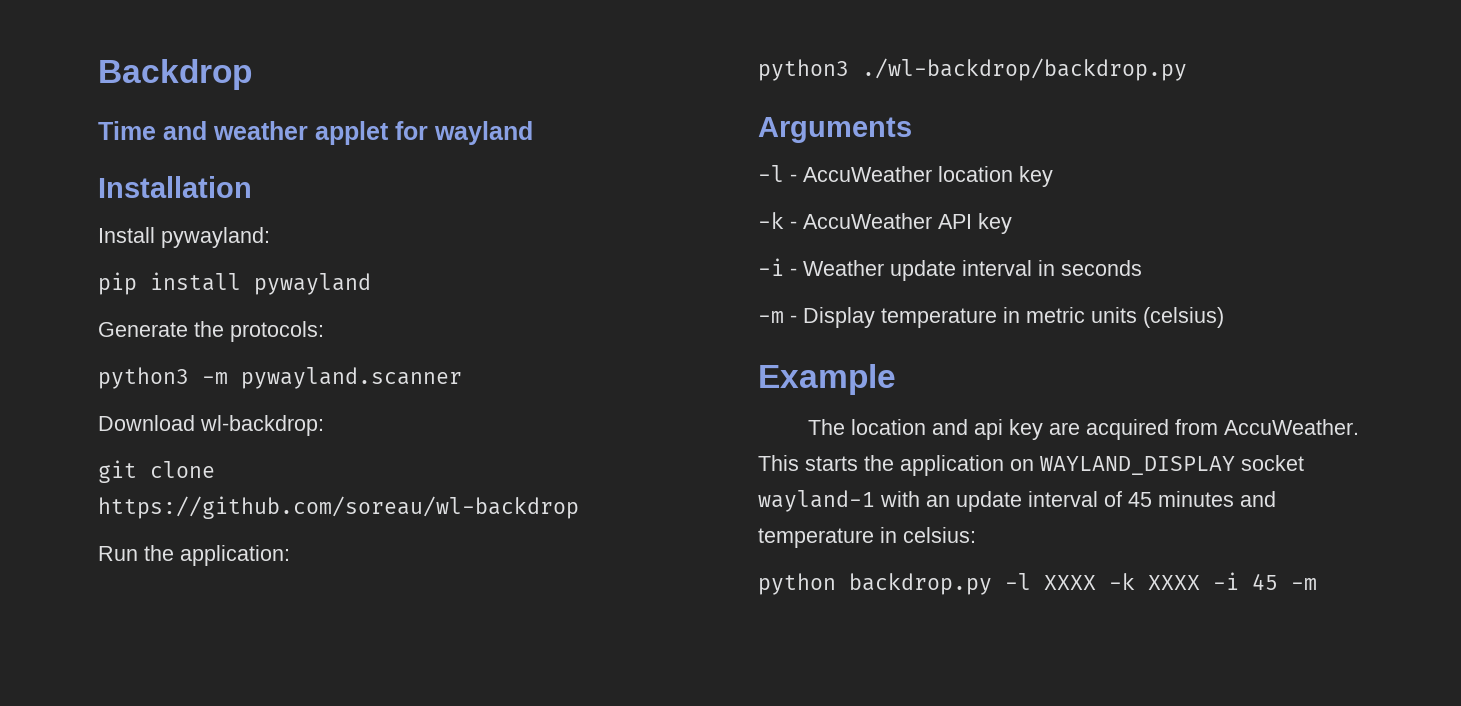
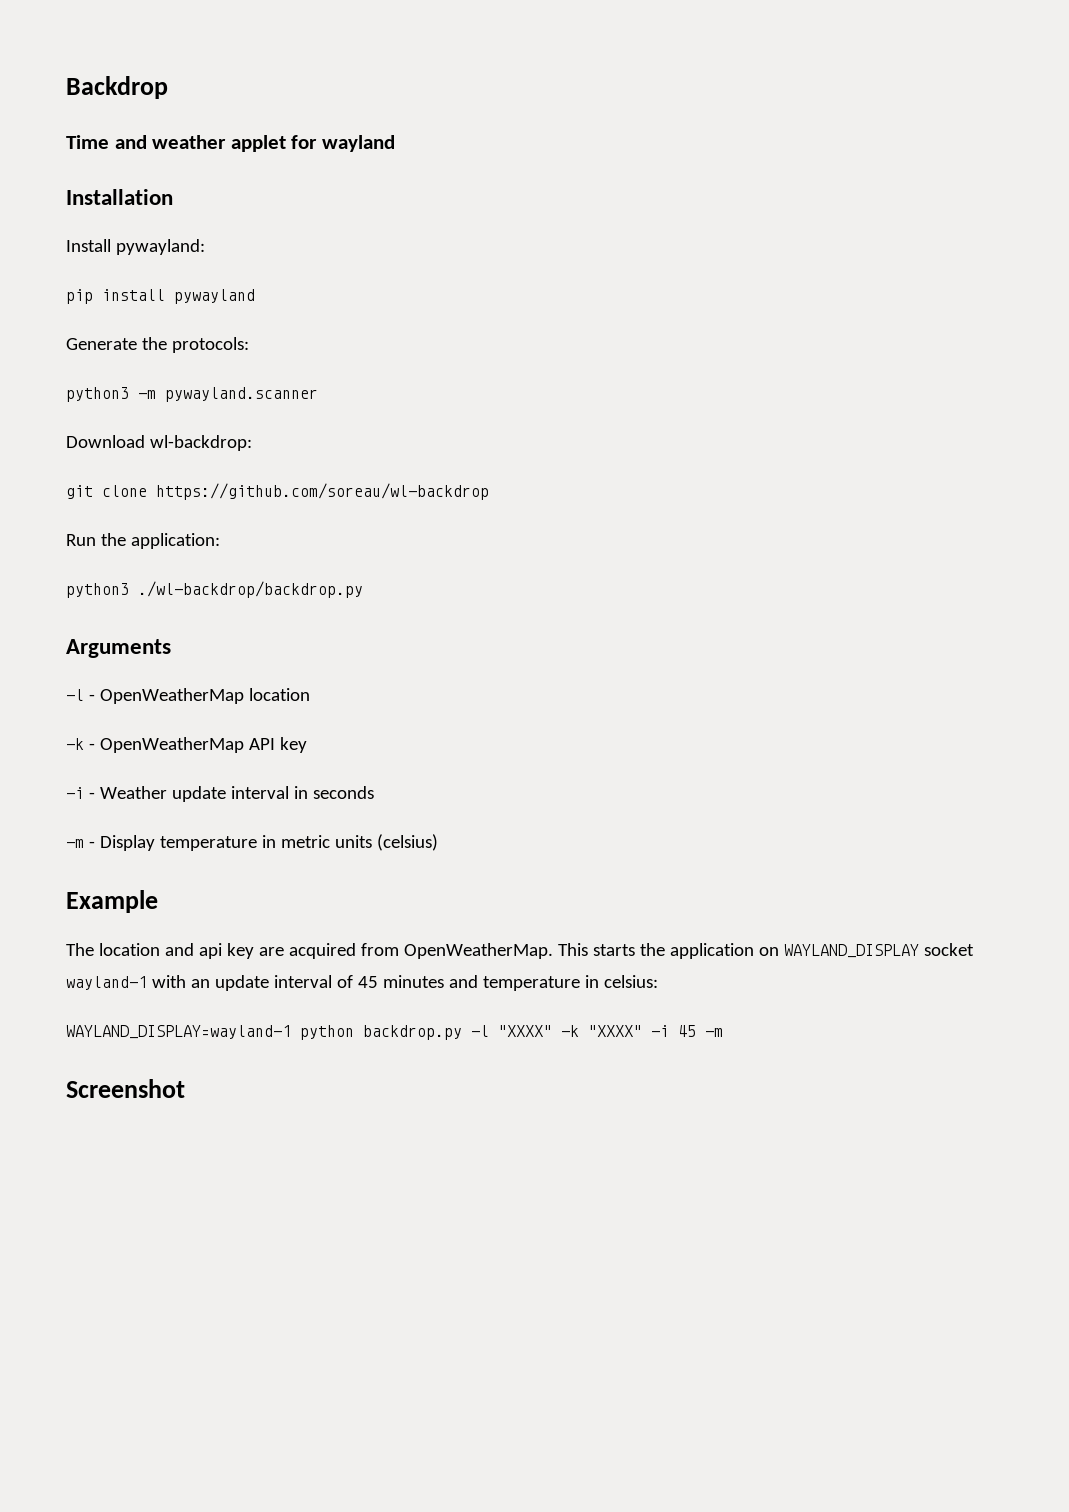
- -l - AccuWeather location key
+ -l - OpenWeatherMap location
- -k - AccuWeather API key
+ -k - OpenWeatherMap API key
- The location and api key are acquired from AccuWeather.
+ The location and api key are acquired from OpenWeatherMap.
- python backdrop.py -l XXXX -k XXXX -i 45 -m
+ WAYLAND_DISPLAY=wayland-1 python backdrop.py -l "XXXX" -k "XXXX" -i 45 -m
+ Screenshot

